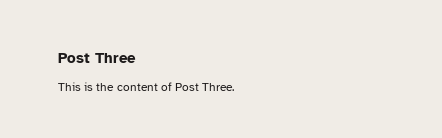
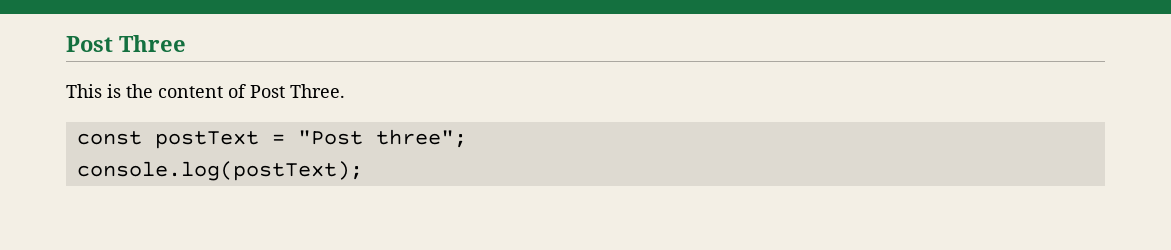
+ const postText = "Post three";
+ console.log(postText);

